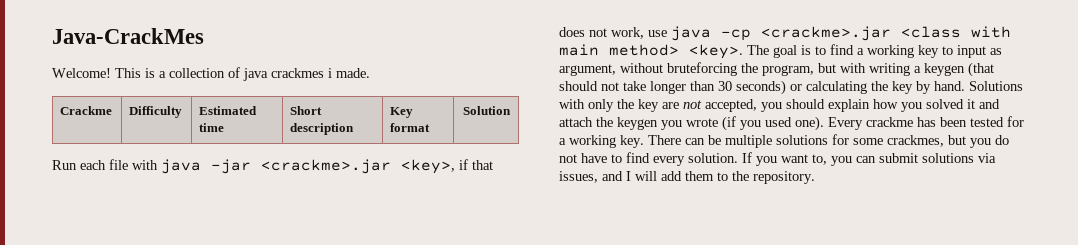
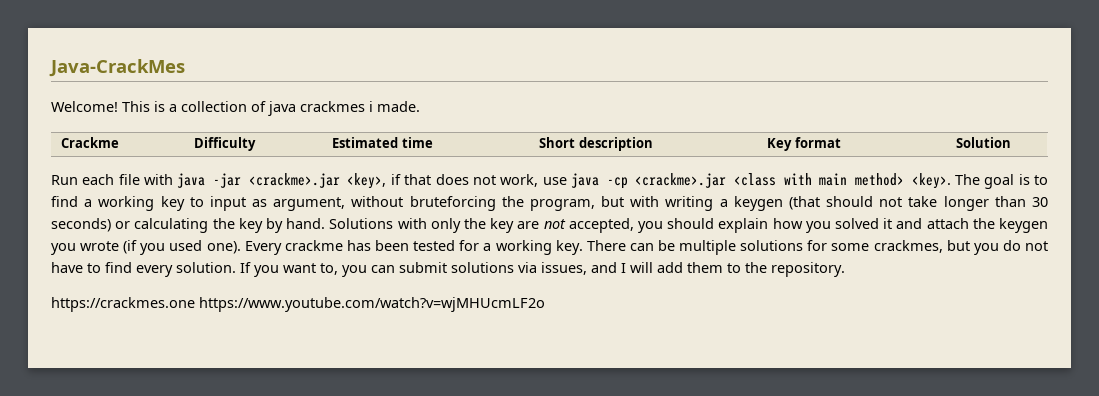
+ https://crackmes.one https://www.youtube.com/watch?v=wjMHUcmLF2o

